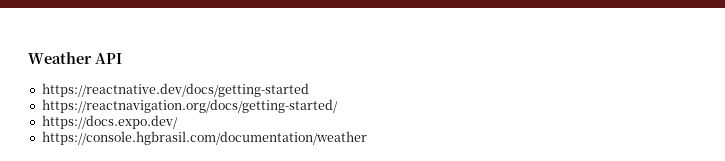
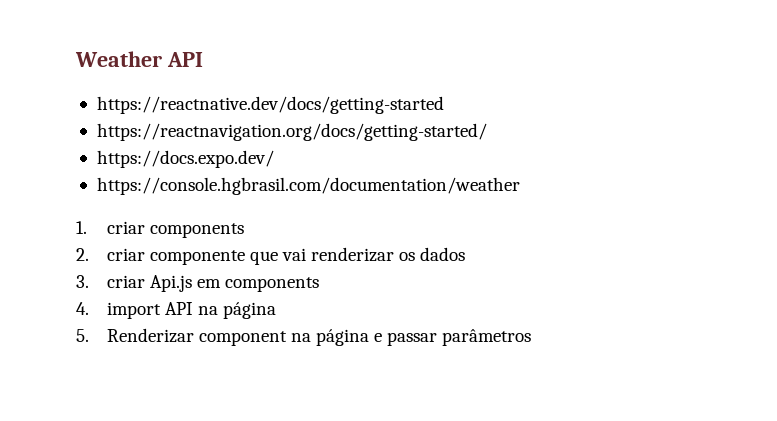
+ 1. criar components
+ 2. criar componente que vai renderizar os dados
+ 3. criar Api.js em components
+ 4. import API na página
+ 5. Renderizar component na página e passar parâmetros

